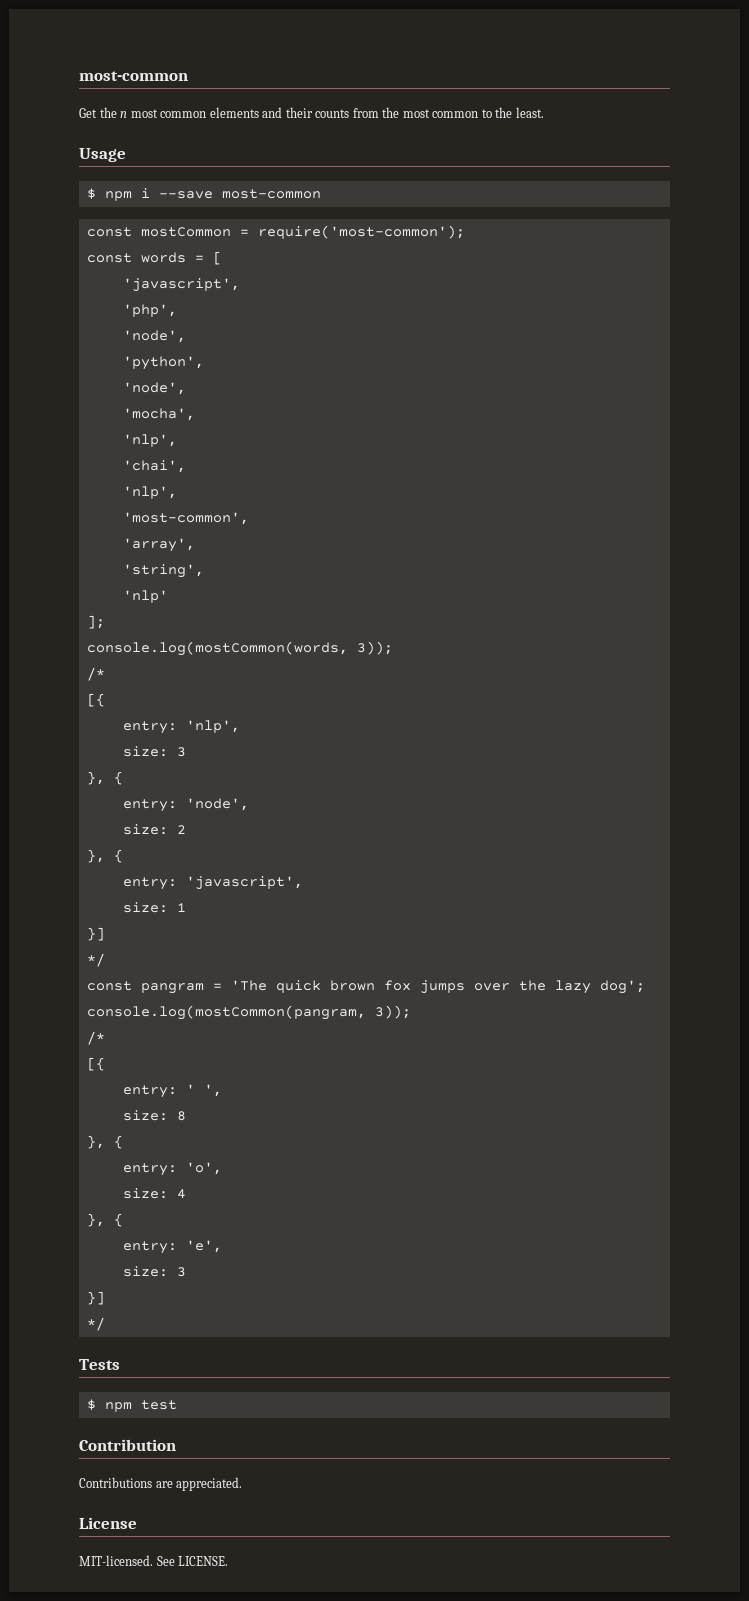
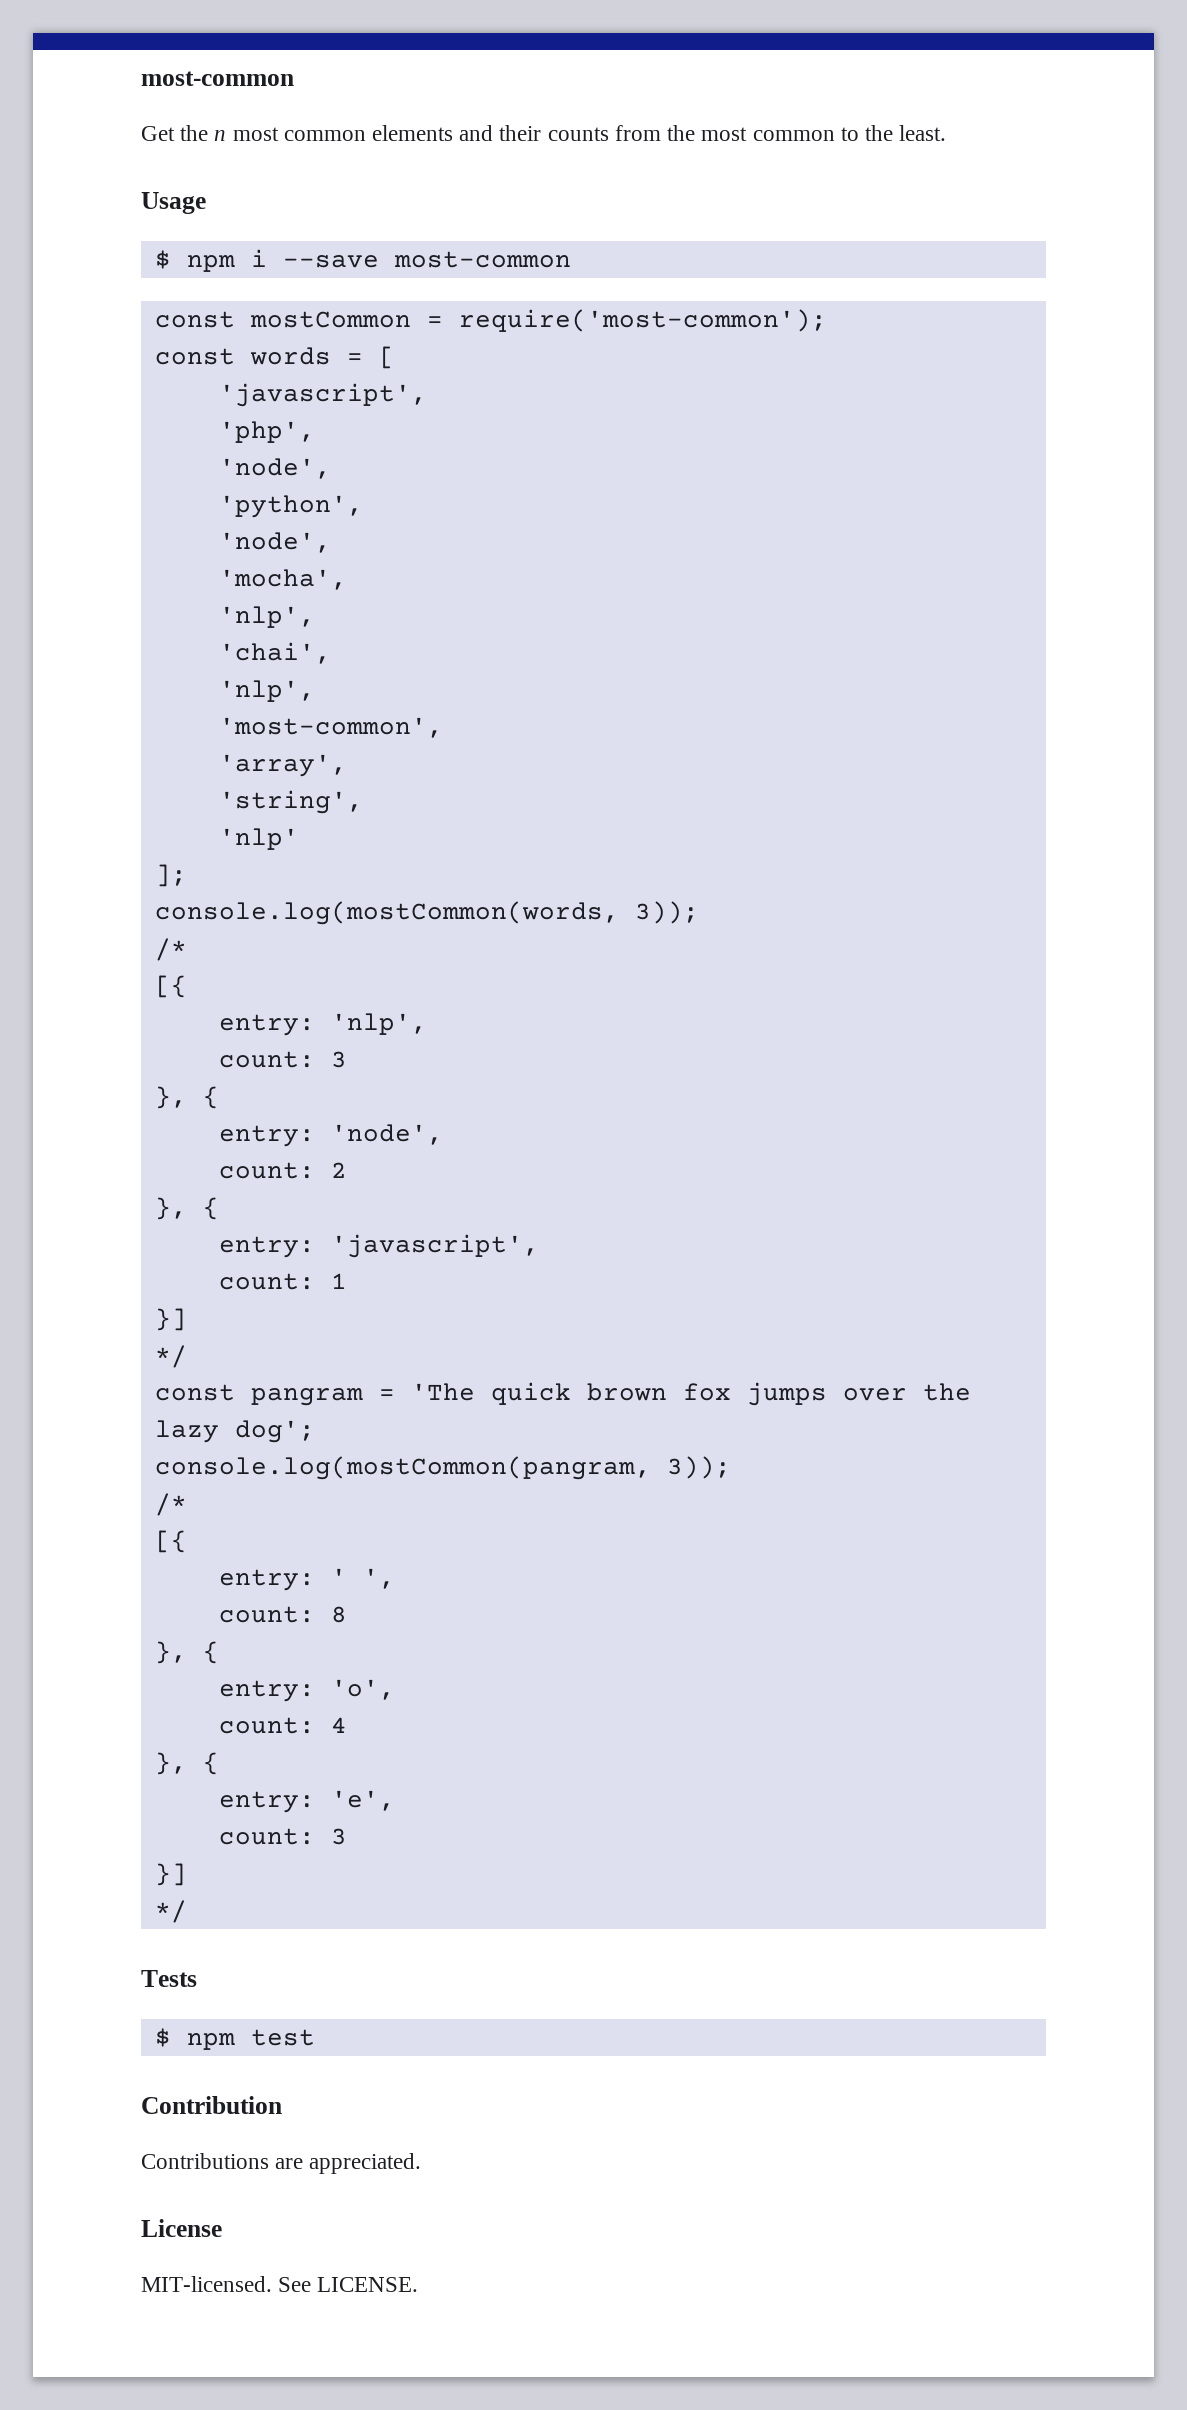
  entry: 'nlp',
- size: 3
+ count: 3
- size: 2
+ count: 2
- size: 1
+ count: 1
- size: 8
+ count: 8
- size: 4
+ count: 4
  entry: 'e',
- size: 3
+ count: 3

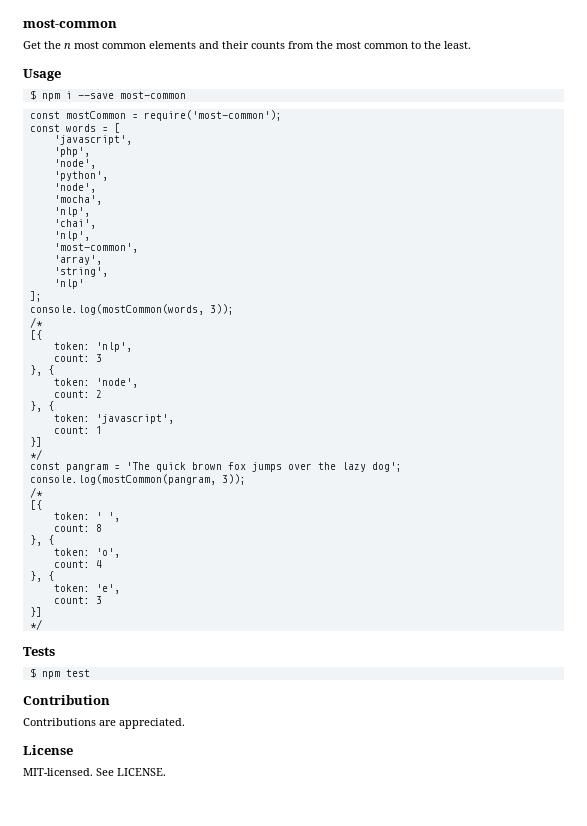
- entry: 'nlp',
+ token: 'nlp',
- entry: 'node',
+ token: 'node',
- entry: 'javascript',
+ token: 'javascript',
- entry: ' ',
+ token: ' ',
- entry: 'o',
+ token: 'o',
- entry: 'e',
+ token: 'e',

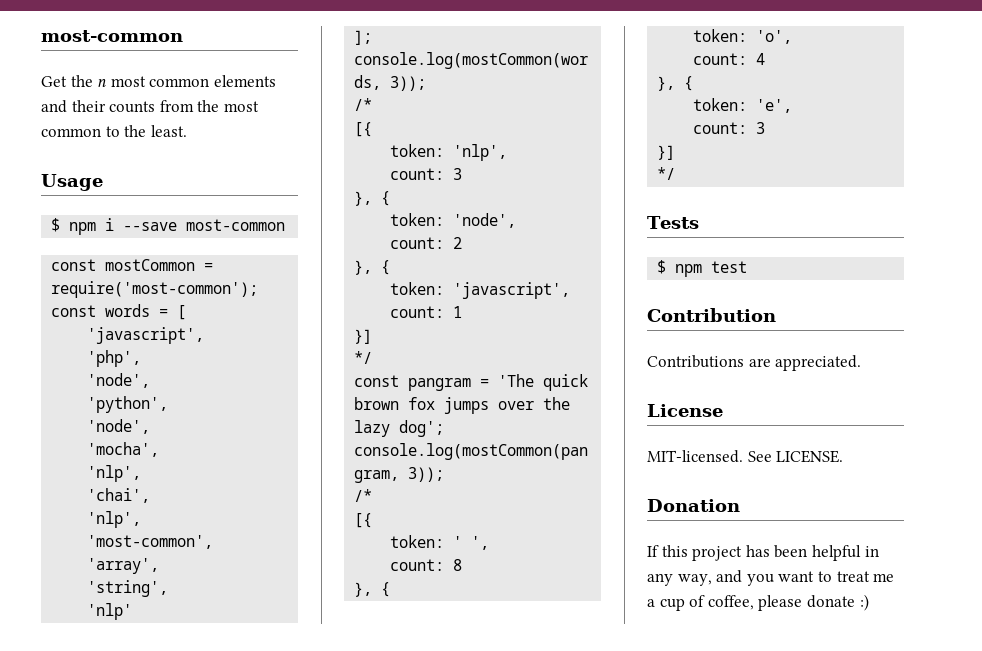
+ Donation
+ If this project has been helpful in any way, and you want to treat me a cup of coffee, please donate :)

